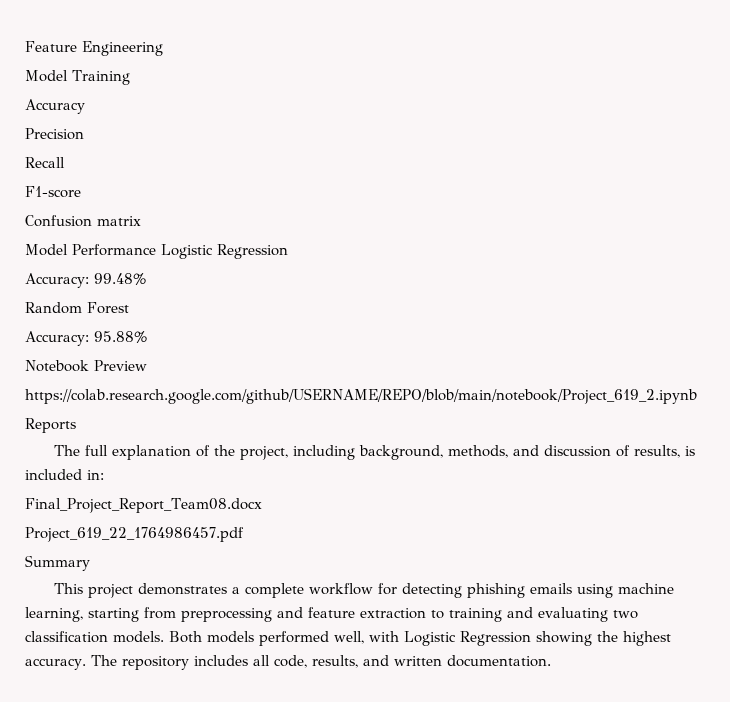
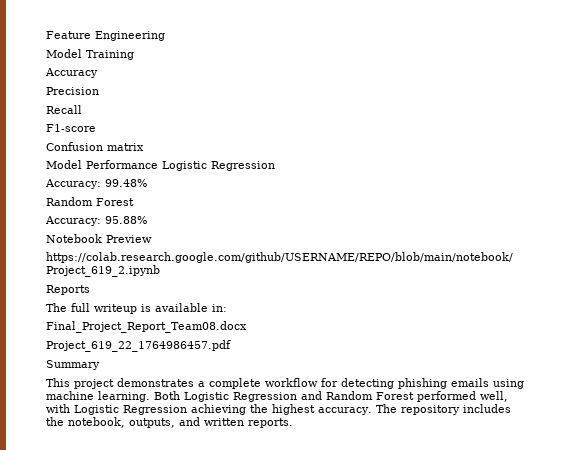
- The full explanation of the project, including background, methods, and discussion of results, is included in:
+ The full writeup is available in:
- This project demonstrates a complete workflow for detecting phishing emails using machine learning, starting from preprocessing and feature extraction to training and evaluating two classification models. Both models performed well, with Logistic Regression showing the highest accuracy.
+ This project demonstrates a complete workflow for detecting phishing emails using machine learning. Both Logistic Regression and Random Forest performed well, with Logistic Regression achieving the highest accuracy.
- The repository includes all code, results, and written documentation.
+ The repository includes the notebook, outputs, and written reports.

